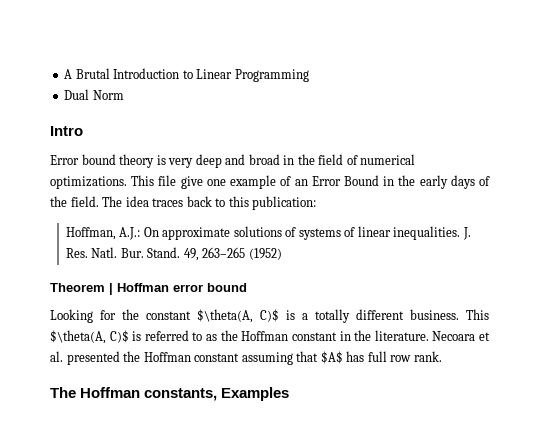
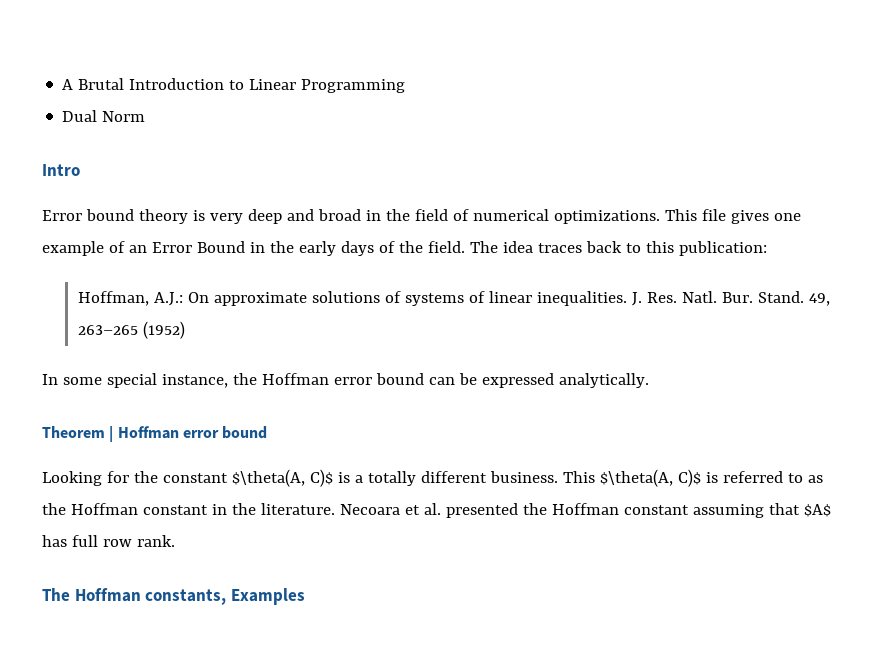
- This file give one example of an Error Bound in the early days of the field.
+ This file gives one example of an Error Bound in the early days of the field.
+ In some special instance, the Hoffman error bound can be expressed analytically.

